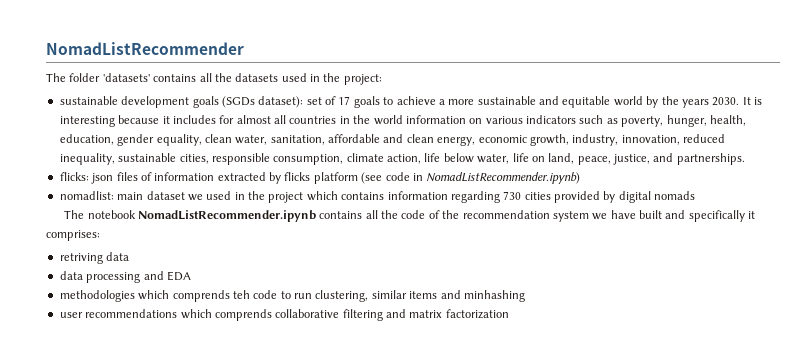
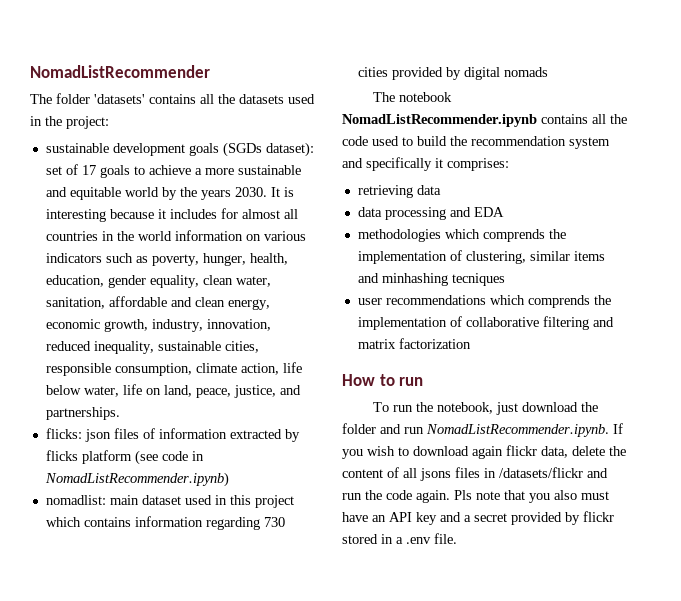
- nomadlist: main dataset we used in the project which contains information regarding 730 cities provided by digital nomads
+ nomadlist: main dataset used in this project which contains information regarding 730 cities provided by digital nomads
- The notebook NomadListRecommender.ipynb contains all the code of the recommendation system we have built and specifically it comprises:
+ The notebook NomadListRecommender.ipynb contains all the code used to build the recommendation system and specifically it comprises:
- retriving data
+ retrieving data
- methodologies which comprends teh code to run clustering, similar items and minhashing
+ methodologies which comprends the implementation of clustering, similar items and minhashing tecniques
- user recommendations which comprends collaborative filtering and matrix factorization
+ user recommendations which comprends the implementation of collaborative filtering and matrix factorization
+ How to run
+ To run the notebook, just download the folder and run NomadListRecommender.ipynb. If you wish to download again flickr data, delete the content of all jsons files in /datasets/flickr and run the code again. Pls note that you also must have an API key and a secret provided by flickr stored in a .env file.

